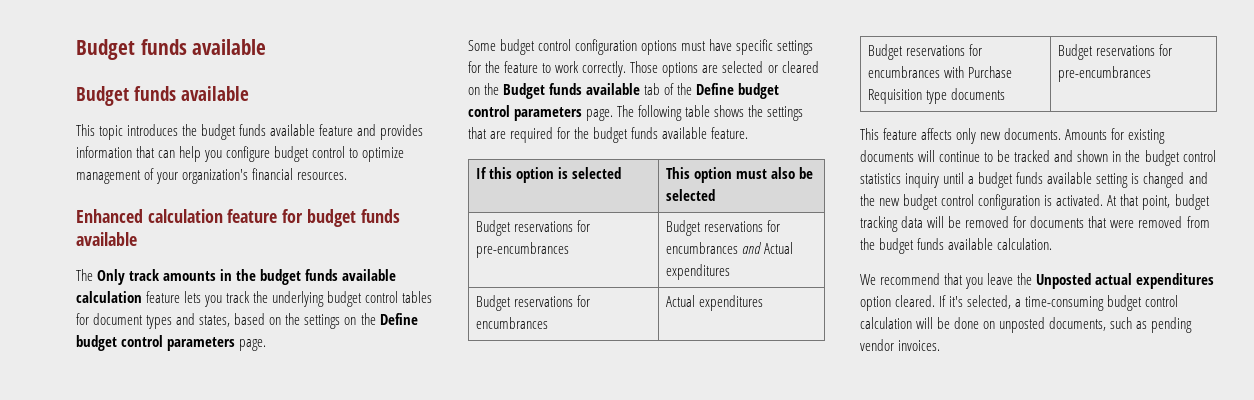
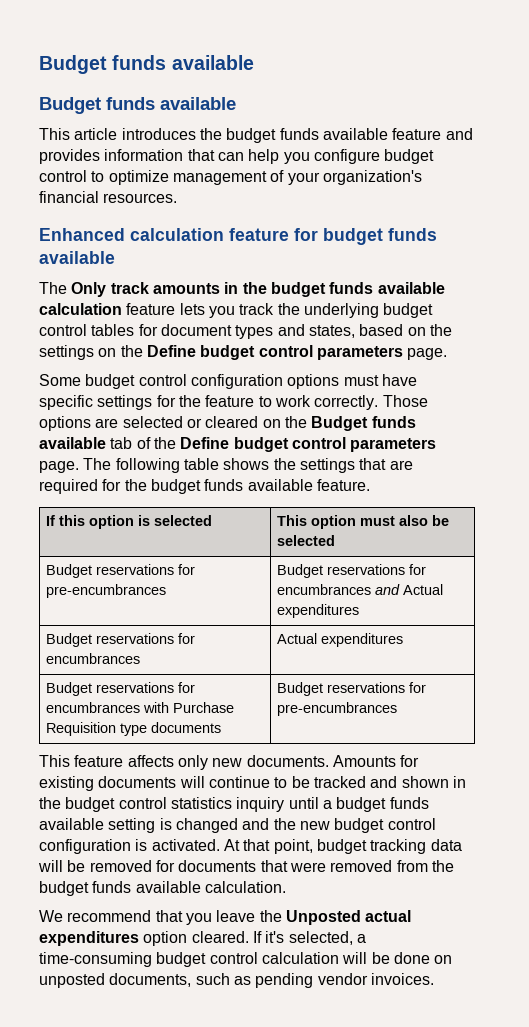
- This topic introduces the budget funds available feature and provides information that can help you configure budget control to optimize management of your organization's financial resources.
+ This article introduces the budget funds available feature and provides information that can help you configure budget control to optimize management of your organization's financial resources.

